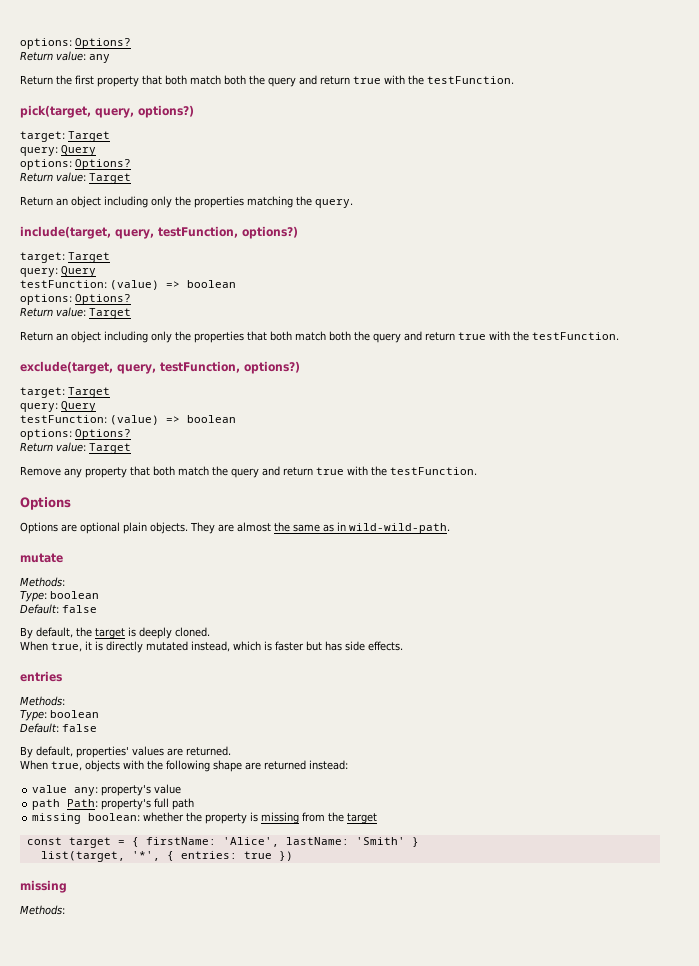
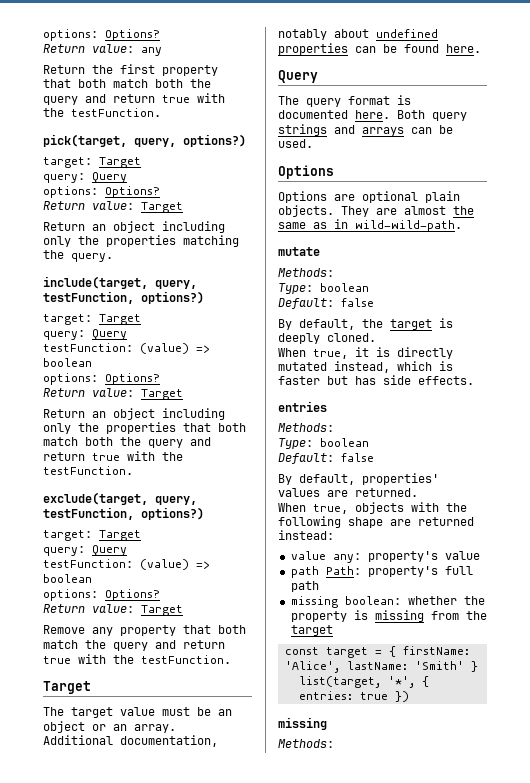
  Remove any property that both match the query and return true with the testFunction.
+ Target
+ The target value must be an object or an array. Additional documentation, notably about undefined properties can be found here.
+ Query
+ The query format is documented here. Both query strings and arrays can be used.

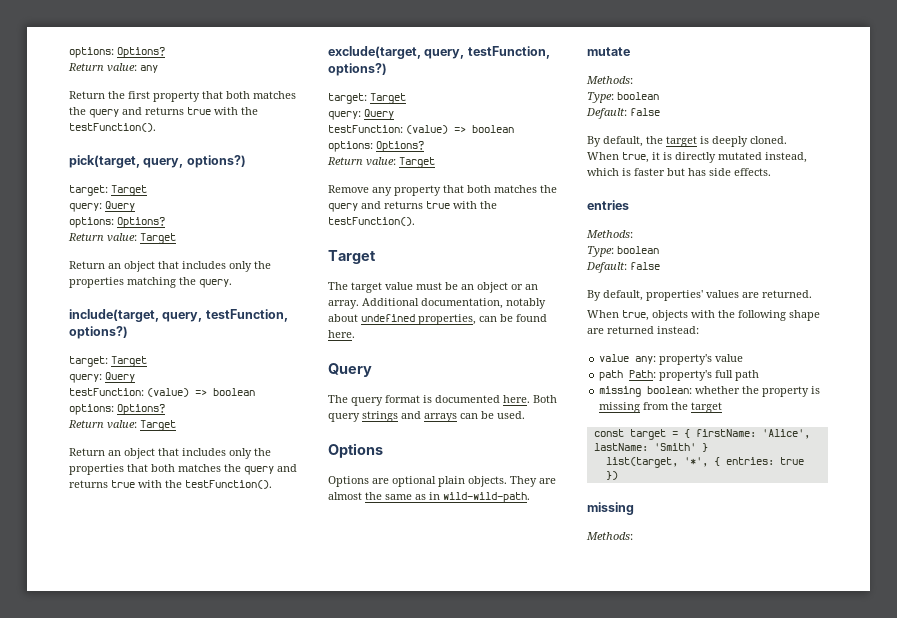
- Return the first property that both match both the query and return true with the testFunction.
+ Return the first property that both matches the query and returns true with the testFunction().
- Return an object including only the properties matching the query.
+ Return an object that includes only the properties matching the query.
- Return an object including only the properties that both match both the query and return true with the testFunction.
+ Return an object that includes only the properties that both matches the query and returns true with the testFunction().
- Remove any property that both match the query and return true with the testFunction.
+ Remove any property that both matches the query and returns true with the testFunction().
- Additional documentation, notably about undefined properties can be found here.
+ Additional documentation, notably about undefined properties, can be found here.

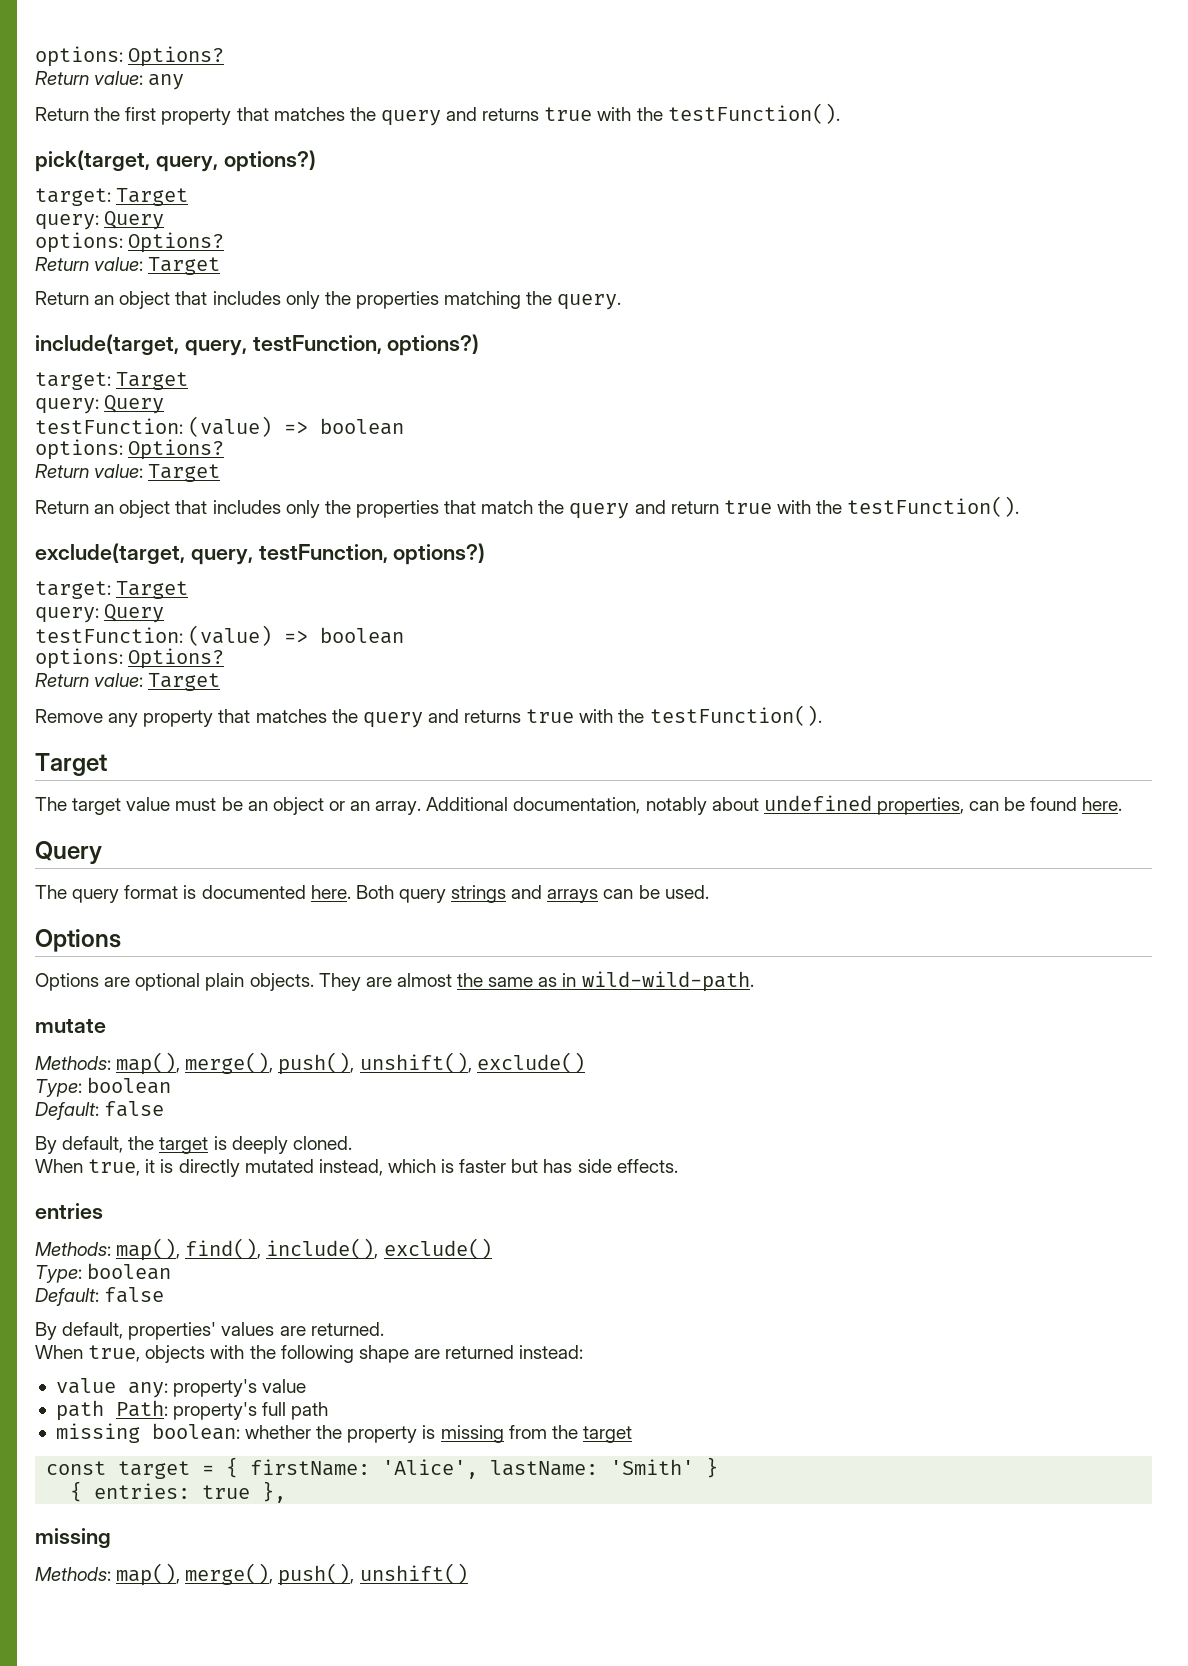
- Return the first property that both matches the query and returns true with the testFunction().
+ Return the first property that matches the query and returns true with the testFunction().
- Return an object that includes only the properties that both matches the query and returns true with the testFunction().
+ Return an object that includes only the properties that match the query and return true with the testFunction().
- Remove any property that both matches the query and returns true with the testFunction().
+ Remove any property that matches the query and returns true with the testFunction().
  mutate
- Methods:
+ Methods: map(), merge(), push(), unshift(), exclude()
  entries
- Methods:
+ Methods: map(), find(), include(), exclude()
- list(target, '*', { entries: true })
+ { entries: true },
  missing
- Methods:
+ Methods: map(), merge(), push(), unshift()

